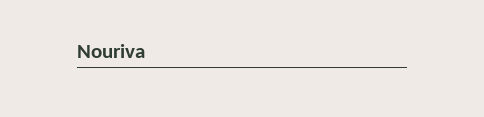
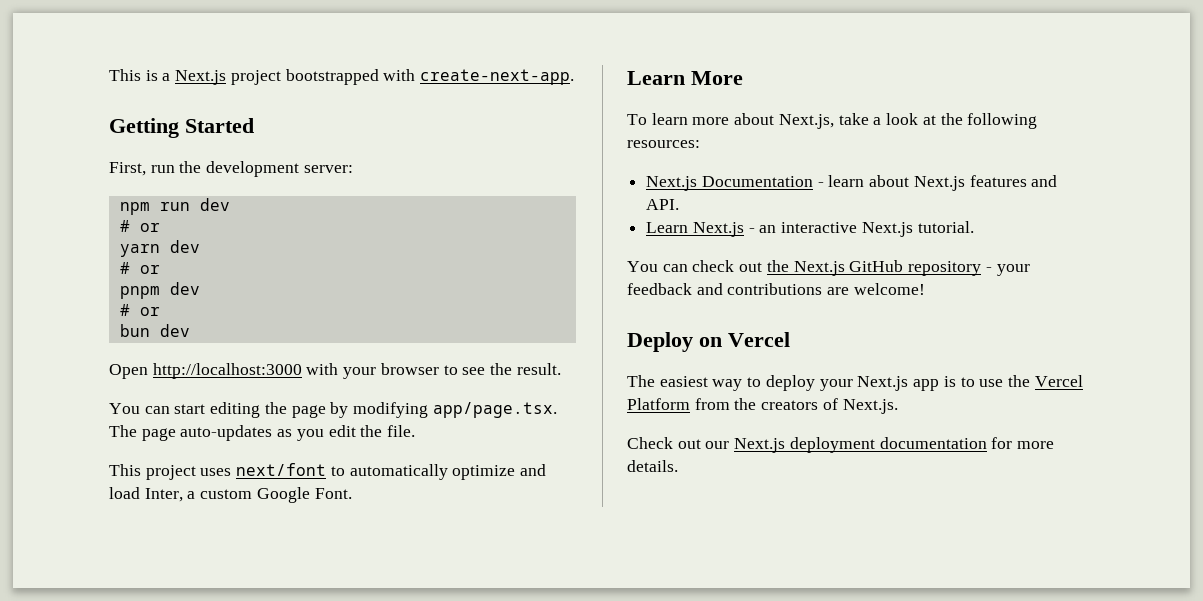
- Nouriva
+ This is a Next.js project bootstrapped with create-next-app.
+ Getting Started
+ First, run the development server:
+ npm run dev
+ # or
+ yarn dev
+ # or
+ pnpm dev
+ # or
+ bun dev
+ Open http://localhost:3000 with your browser to see the result.
+ You can start editing the page by modifying app/page.tsx. The page auto-updates as you edit the file.
+ This project uses next/font to automatically optimize and load Inter, a custom Google Font.
+ Learn More
+ To learn more about Next.js, take a look at the following resources:
+ Next.js Documentation - learn about Next.js features and API.
+ Learn Next.js - an interactive Next.js tutorial.
+ You can check out the Next.js GitHub repository - your feedback and contributions are welcome!
+ Deploy on Vercel
+ The easiest way to deploy your Next.js app is to use the Vercel Platform from the creators of Next.js.
+ Check out our Next.js deployment documentation for more details.

